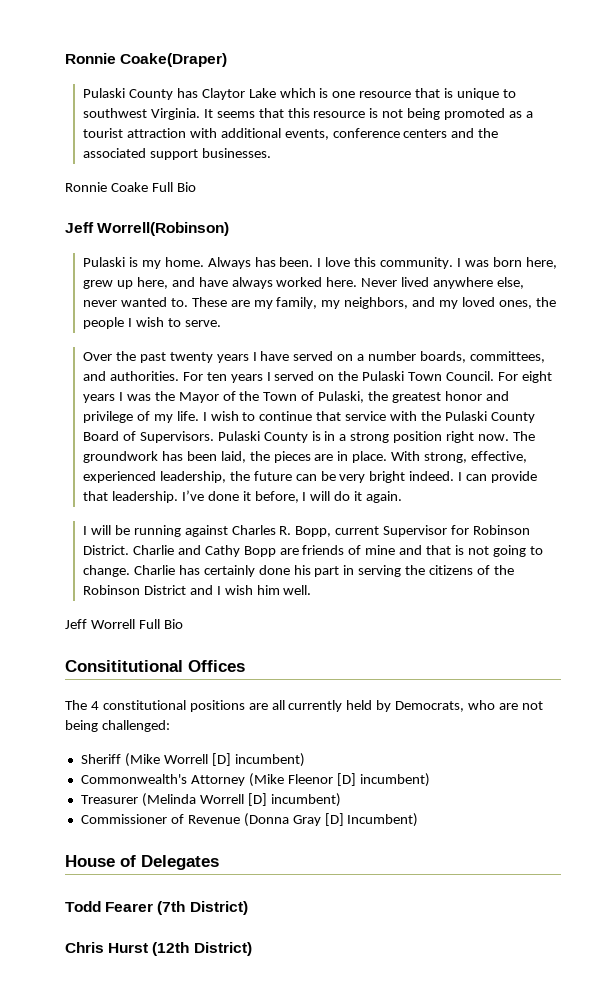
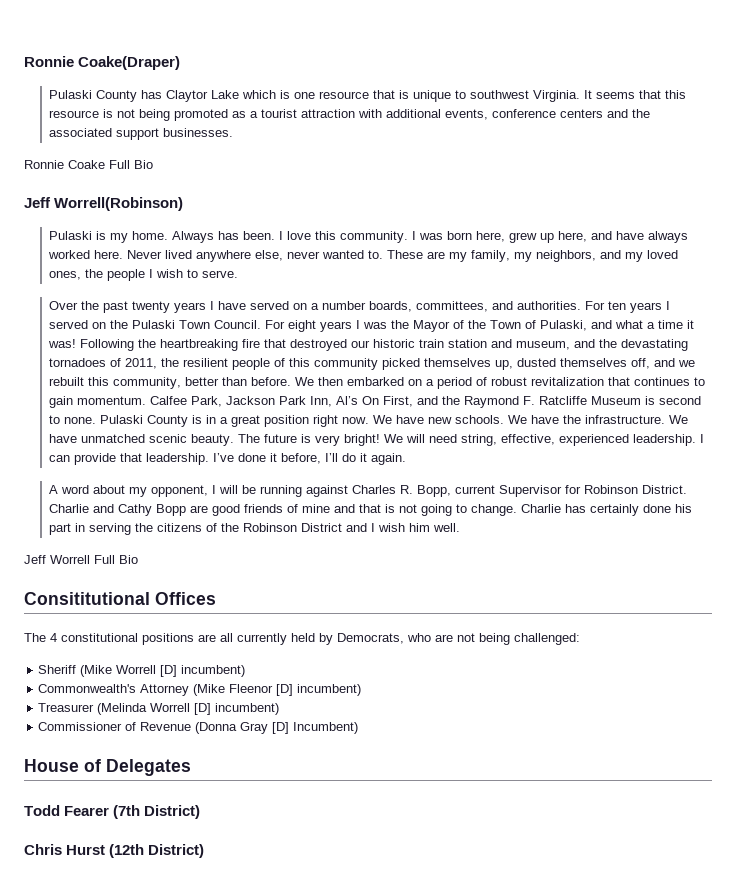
- For eight years I was the Mayor of the Town of Pulaski, the greatest honor and privilege of my life. I wish to continue that service with the Pulaski County Board of Supervisors.
+ For eight years I was the Mayor of the Town of Pulaski, and what a time it was! Following the heartbreaking fire that destroyed our historic train station and museum, and the devastating tornadoes of 2011, the resilient people of this community picked themselves up, dusted themselves off, and we rebuilt this community, better than before. We then embarked on a period of robust revitalization that continues to gain momentum. Calfee Park, Jackson Park Inn, Al’s On First, and the Raymond F. Ratcliffe Museum is second to none.
- Pulaski County is in a strong position right now.
+ Pulaski County is in a great position right now.
- The groundwork has been laid, the pieces are in place. With strong, effective, experienced leadership, the future can be very bright indeed.
+ We have new schools. We have the infrastructure. We have unmatched scenic beauty. The future is very bright! We will need string, effective, experienced leadership.
- I’ve done it before, I will do it again.
+ I’ve done it before, I’ll do it again.
- I will be running against Charles R. Bopp, current Supervisor for Robinson District.
+ A word about my opponent, I will be running against Charles R. Bopp, current Supervisor for Robinson District.
- Charlie and Cathy Bopp are friends of mine and that is not going to change.
+ Charlie and Cathy Bopp are good friends of mine and that is not going to change.

